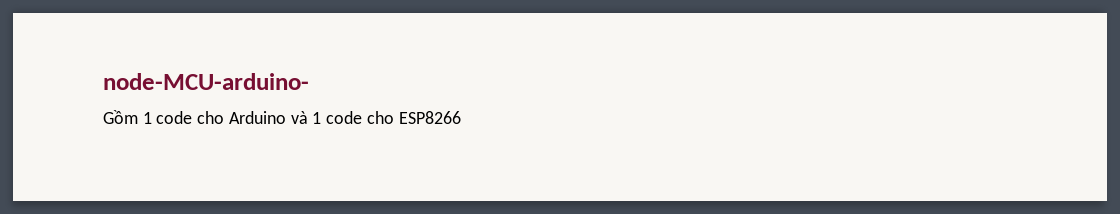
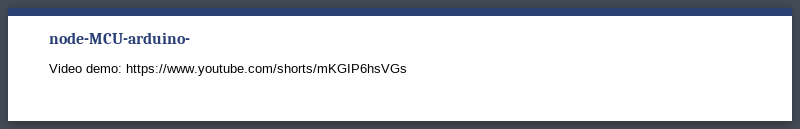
- Gồm 1 code cho Arduino và 1 code cho ESP8266
+ Video demo: https://www.youtube.com/shorts/mKGIP6hsVGs

